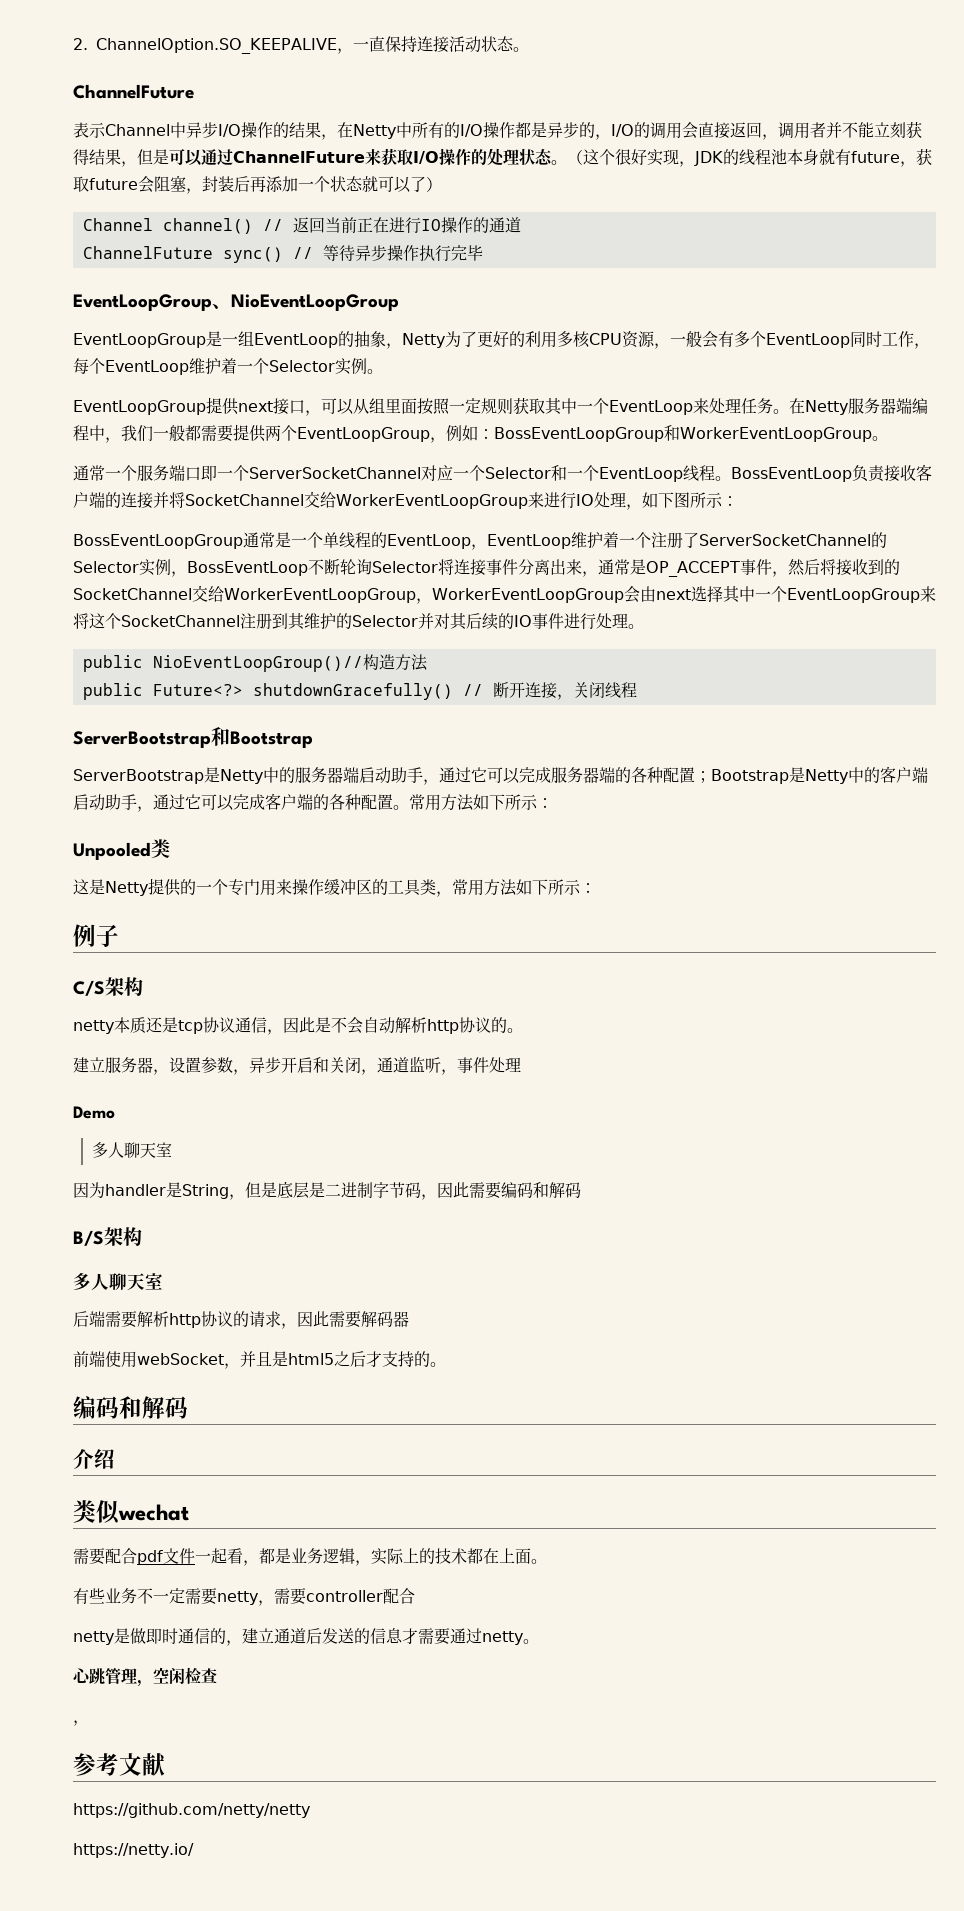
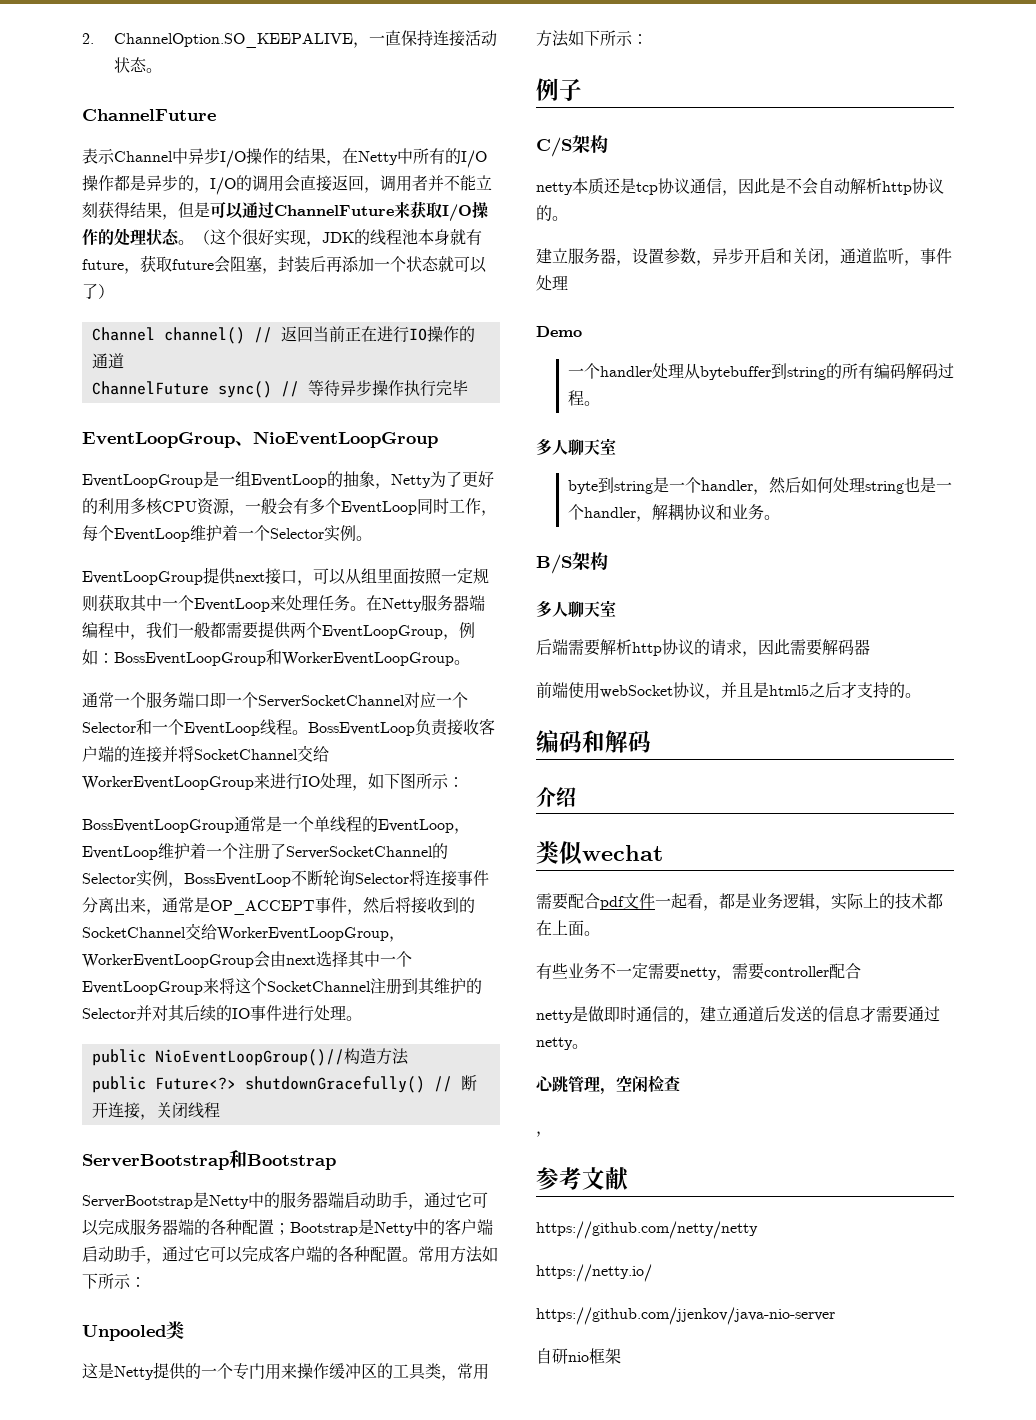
  Demo
+ 一个handler处理从bytebuffer到string的所有编码解码过程。
  多人聊天室
- 因为handler是String，但是底层是二进制字节码，因此需要编码和解码
+ byte到string是一个handler，然后如何处理string也是一个handler，解耦协议和业务。
- 前端使用webSocket，并且是html5之后才支持的。
+ 前端使用webSocket协议，并且是html5之后才支持的。
+ https://github.com/jjenkov/java-nio-server
+ 自研nio框架

